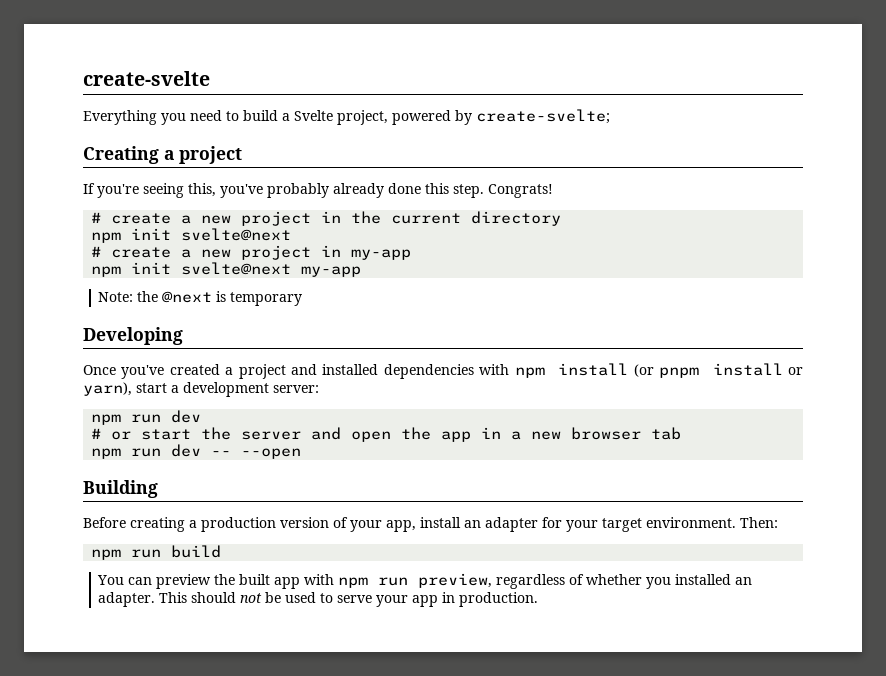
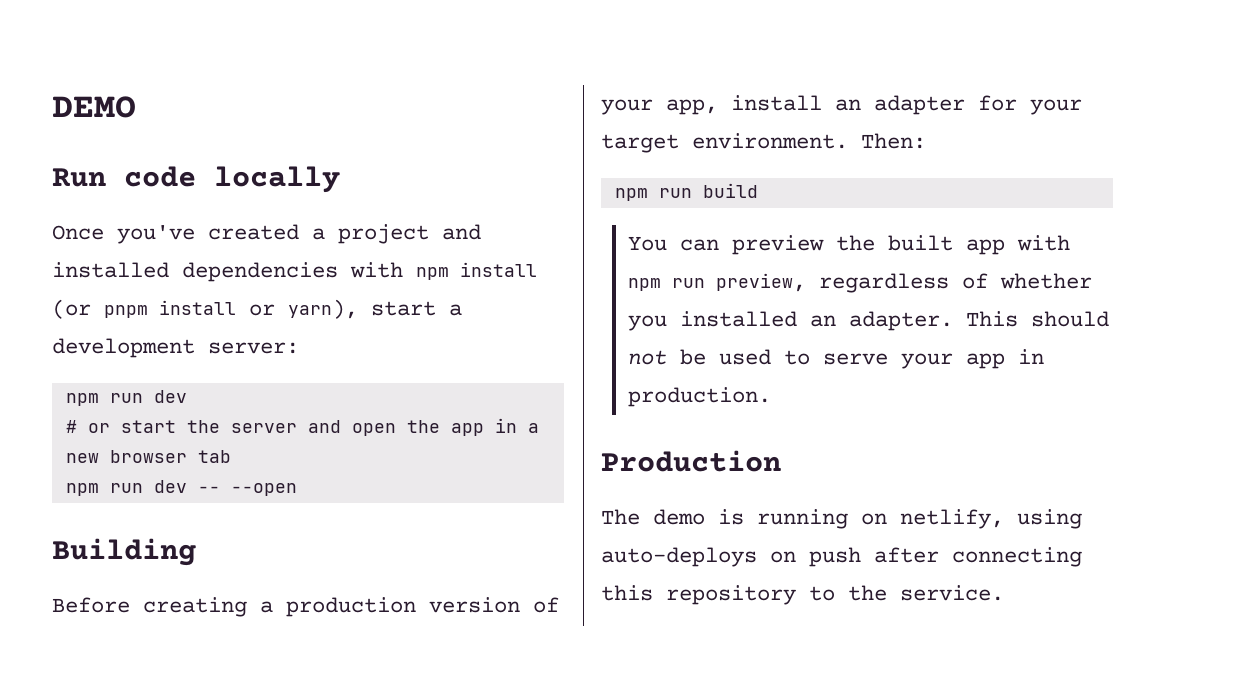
- create-svelte
- Everything you need to build a Svelte project, powered by create-svelte;
- Creating a project
- If you're seeing this, you've probably already done this step. Congrats!
- # create a new project in the current directory
- npm init svelte@next
- # create a new project in my-app
- npm init svelte@next my-app
- Note: the @next is temporary
- Developing
+ DEMO
+ Run code locally
+ Production
+ The demo is running on netlify, using auto-deploys on push after connecting this repository to the service.

